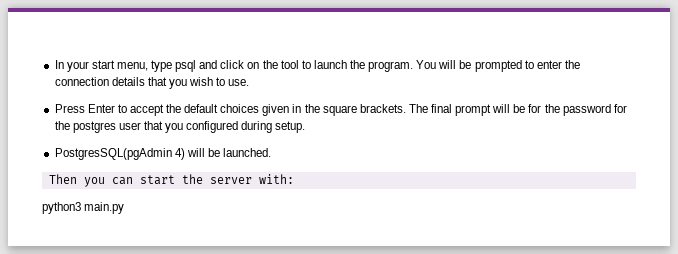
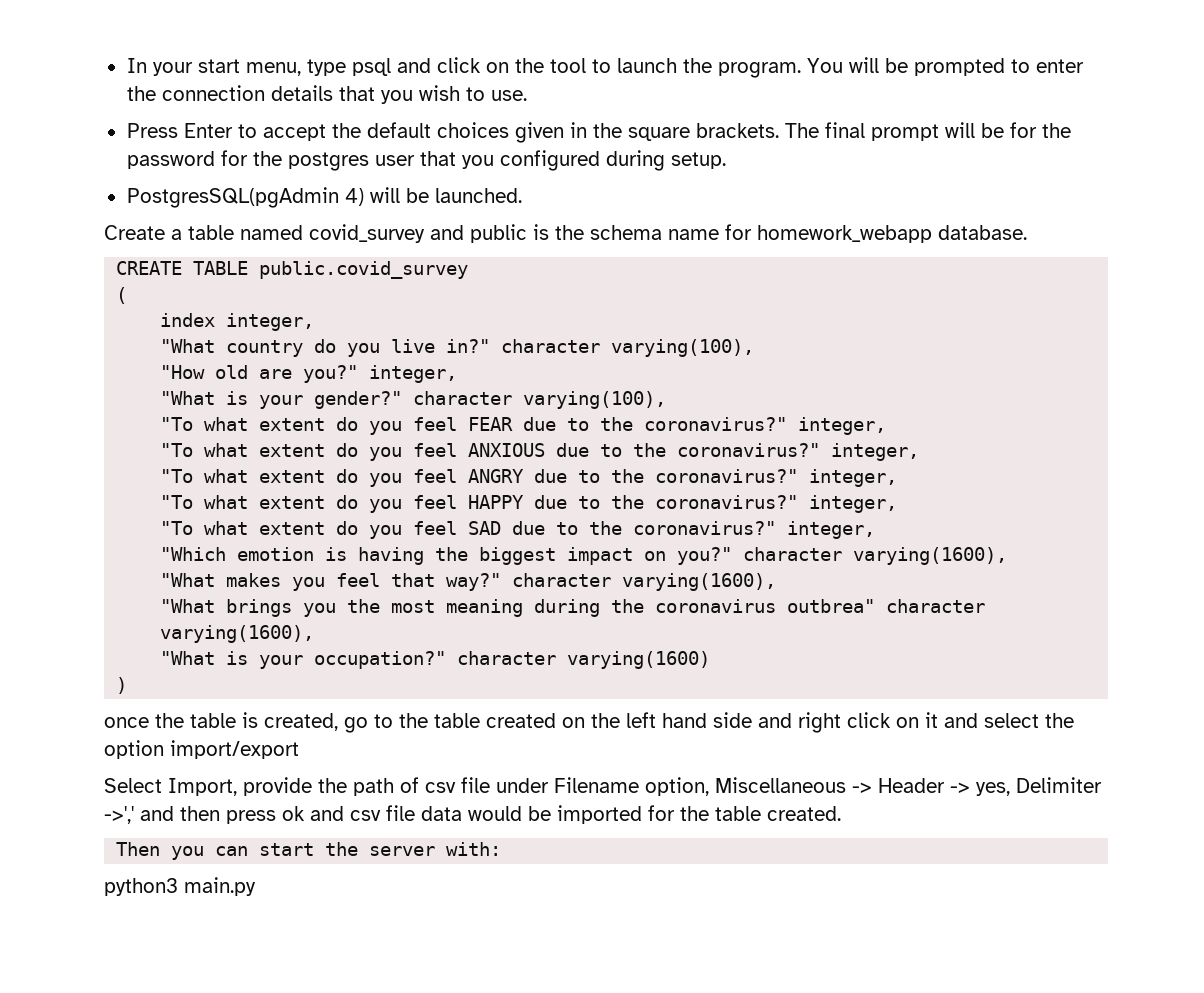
+ Create a table named covid_survey and public is the schema name for homework_webapp database.
+ CREATE TABLE public.covid_survey
+ (
+ index integer,
+ "What country do you live in?" character varying(100),
+ "How old are you?" integer,
+ "What is your gender?" character varying(100),
+ "To what extent do you feel FEAR due to the coronavirus?" integer,
+ "To what extent do you feel ANXIOUS due to the coronavirus?" integer,
+ "To what extent do you feel ANGRY due to the coronavirus?" integer,
+ "To what extent do you feel HAPPY due to the coronavirus?" integer,
+ "To what extent do you feel SAD due to the coronavirus?" integer,
+ "Which emotion is having the biggest impact on you?" character varying(1600),
+ "What makes you feel that way?" character varying(1600),
+ "What brings you the most meaning during the coronavirus outbrea" character varying(1600),
+ "What is your occupation?" character varying(1600)
+ )
+ once the table is created, go to the table created on the left hand side and right click on it and select the option import/export
+ Select Import, provide the path of csv file under Filename option, Miscellaneous -> Header -> yes, Delimiter ->',' and then press ok and csv file data would be imported for the table created.

